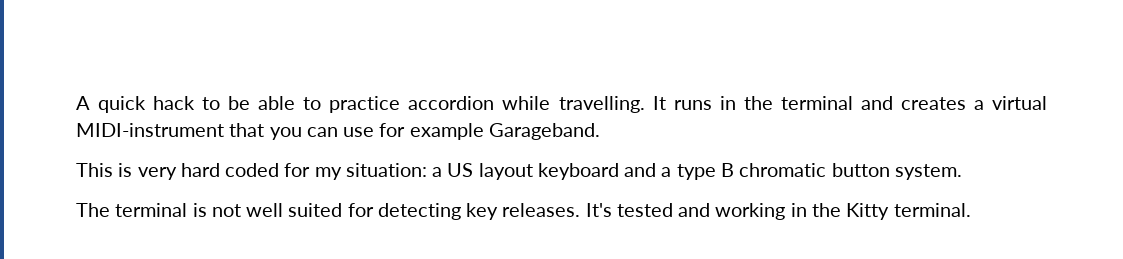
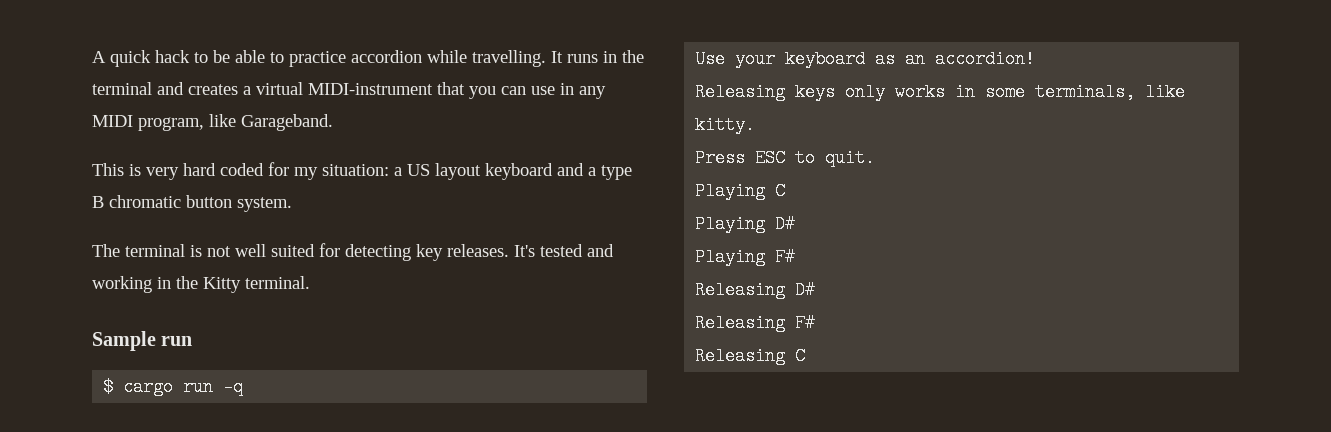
- It runs in the terminal and creates a virtual MIDI-instrument that you can use for example Garageband.
+ It runs in the terminal and creates a virtual MIDI-instrument that you can use in any MIDI program, like Garageband.
+ Sample run
+ $ cargo run -q
+ Use your keyboard as an accordion!
+ Releasing keys only works in some terminals, like kitty.
+ Press ESC to quit.
+ Playing C
+ Playing D#
+ Playing F#
+ Releasing D#
+ Releasing F#
+ Releasing C

